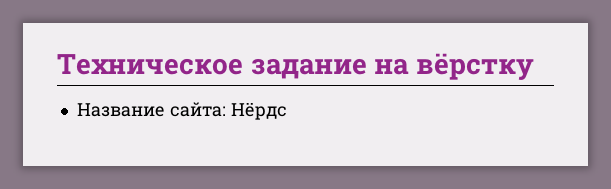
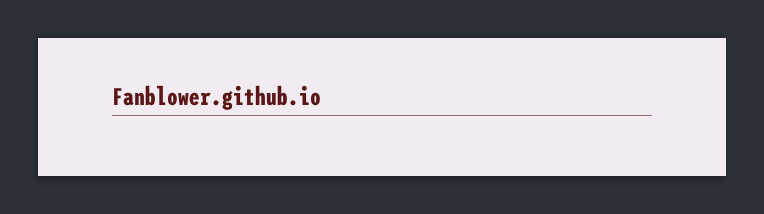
- Техническое задание на вёрстку
- Название сайта: Нёрдс
+ Fanblower.github.io

